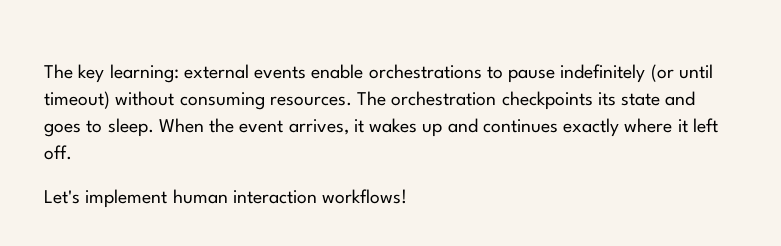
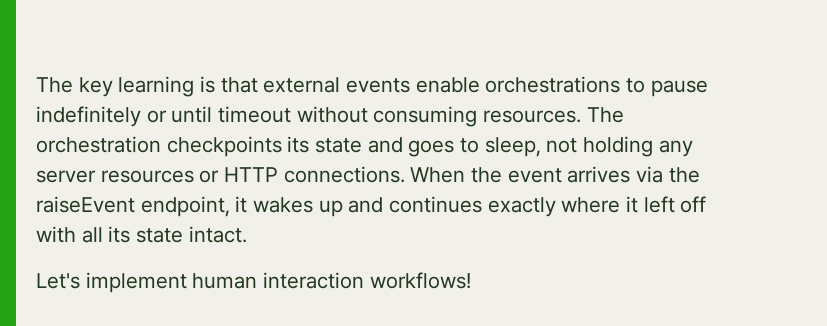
- The key learning: external events enable orchestrations to pause indefinitely (or until timeout) without consuming resources.
+ The key learning is that external events enable orchestrations to pause indefinitely or until timeout without consuming resources.
- The orchestration checkpoints its state and goes to sleep. When the event arrives, it wakes up and continues exactly where it left off.
+ The orchestration checkpoints its state and goes to sleep, not holding any server resources or HTTP connections. When the event arrives via the raiseEvent endpoint, it wakes up and continues exactly where it left off with all its state intact.

